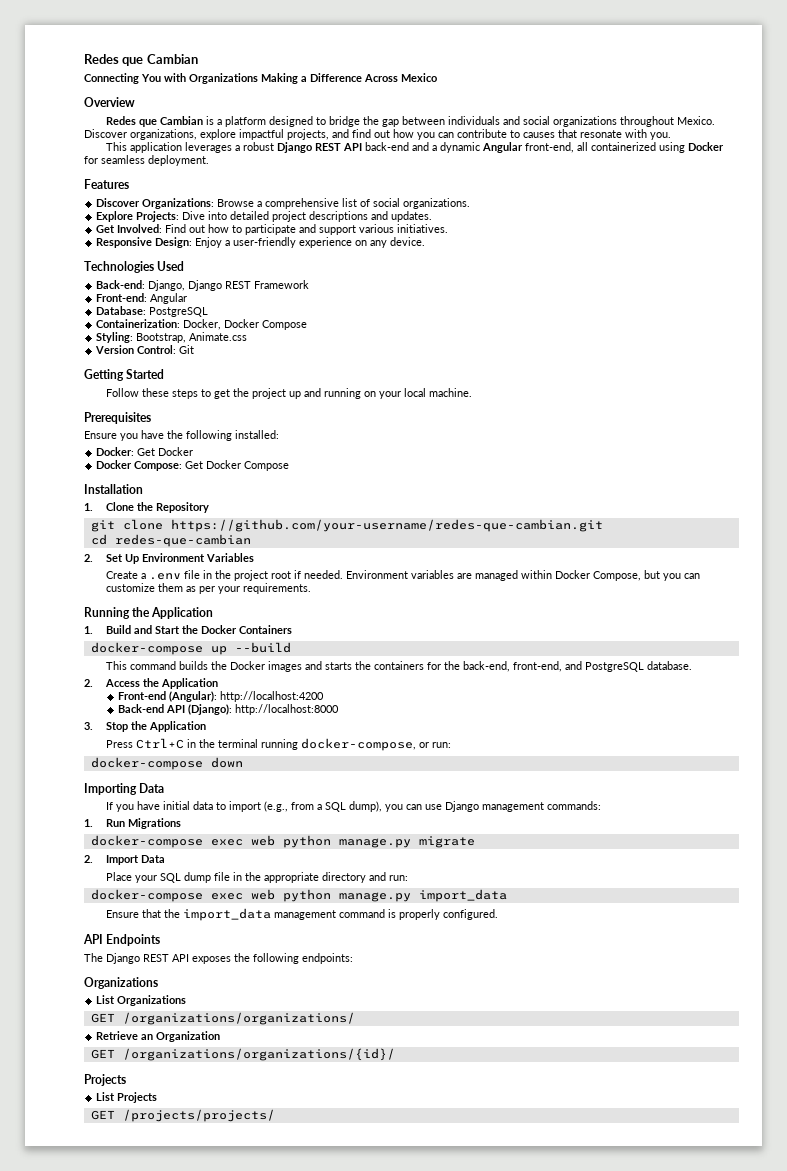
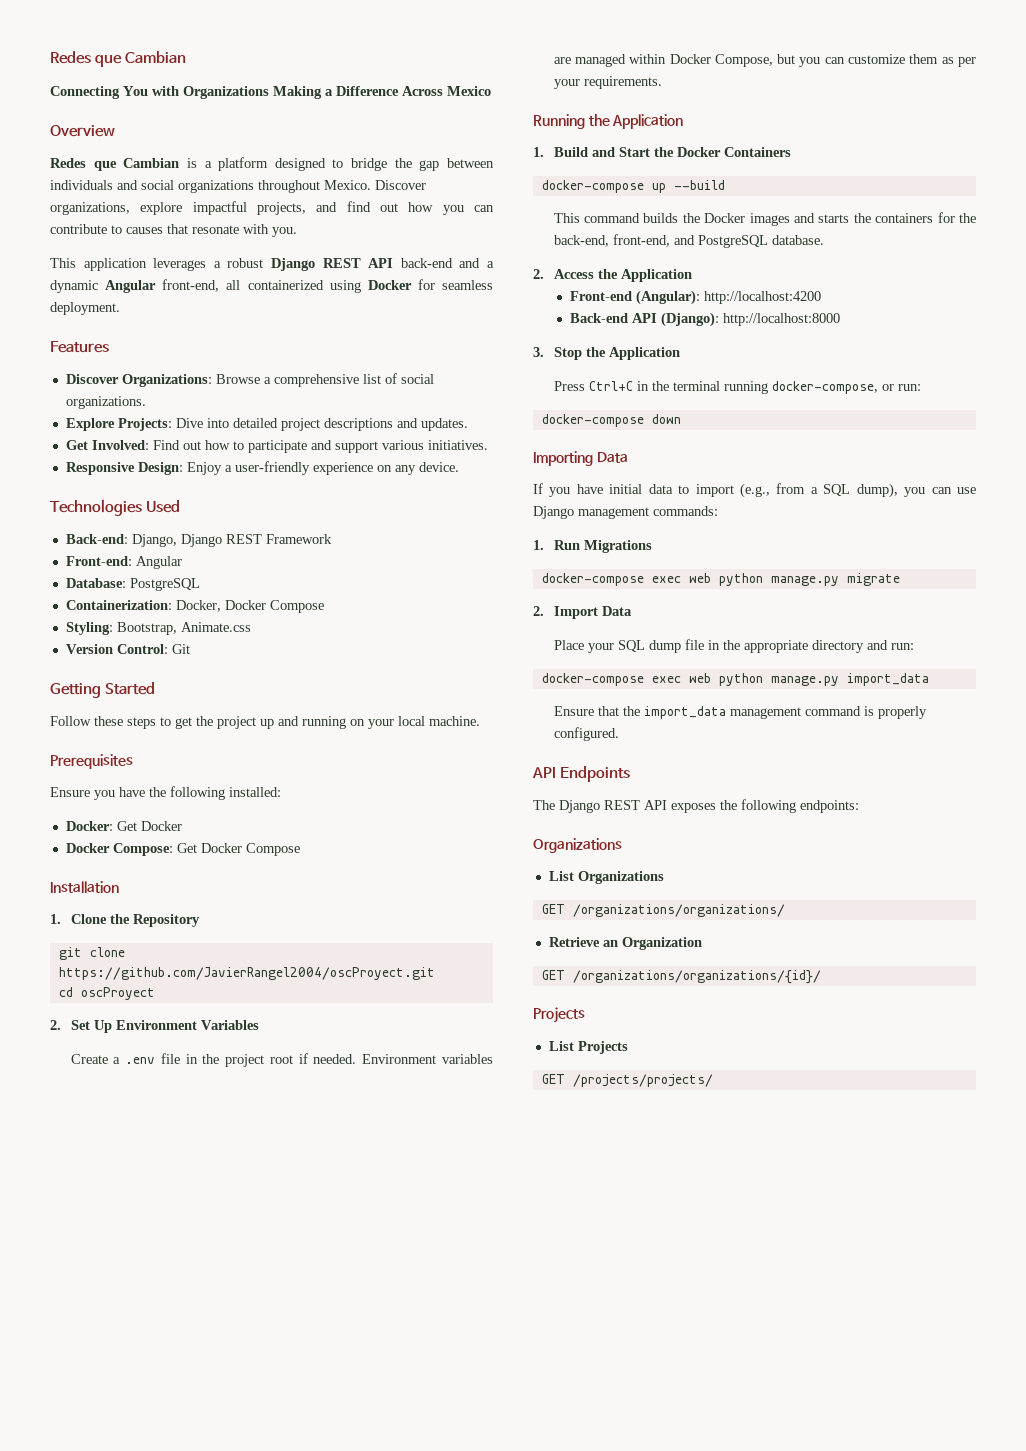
- git clone https://github.com/your-username/redes-que-cambian.git
+ git clone https://github.com/JavierRangel2004/oscProyect.git
- cd redes-que-cambian
+ cd oscProyect

